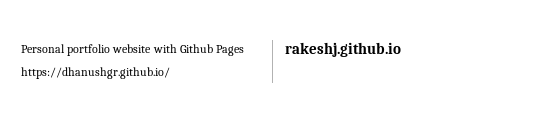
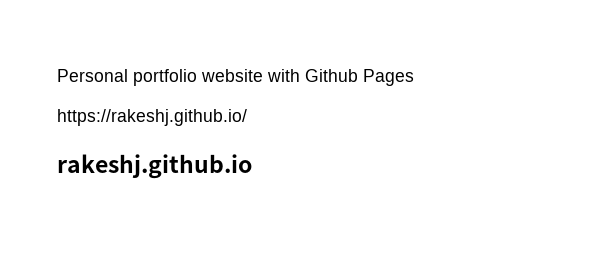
- https://dhanushgr.github.io/
+ https://rakeshj.github.io/

